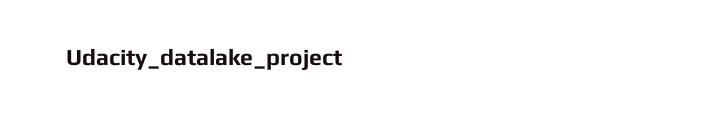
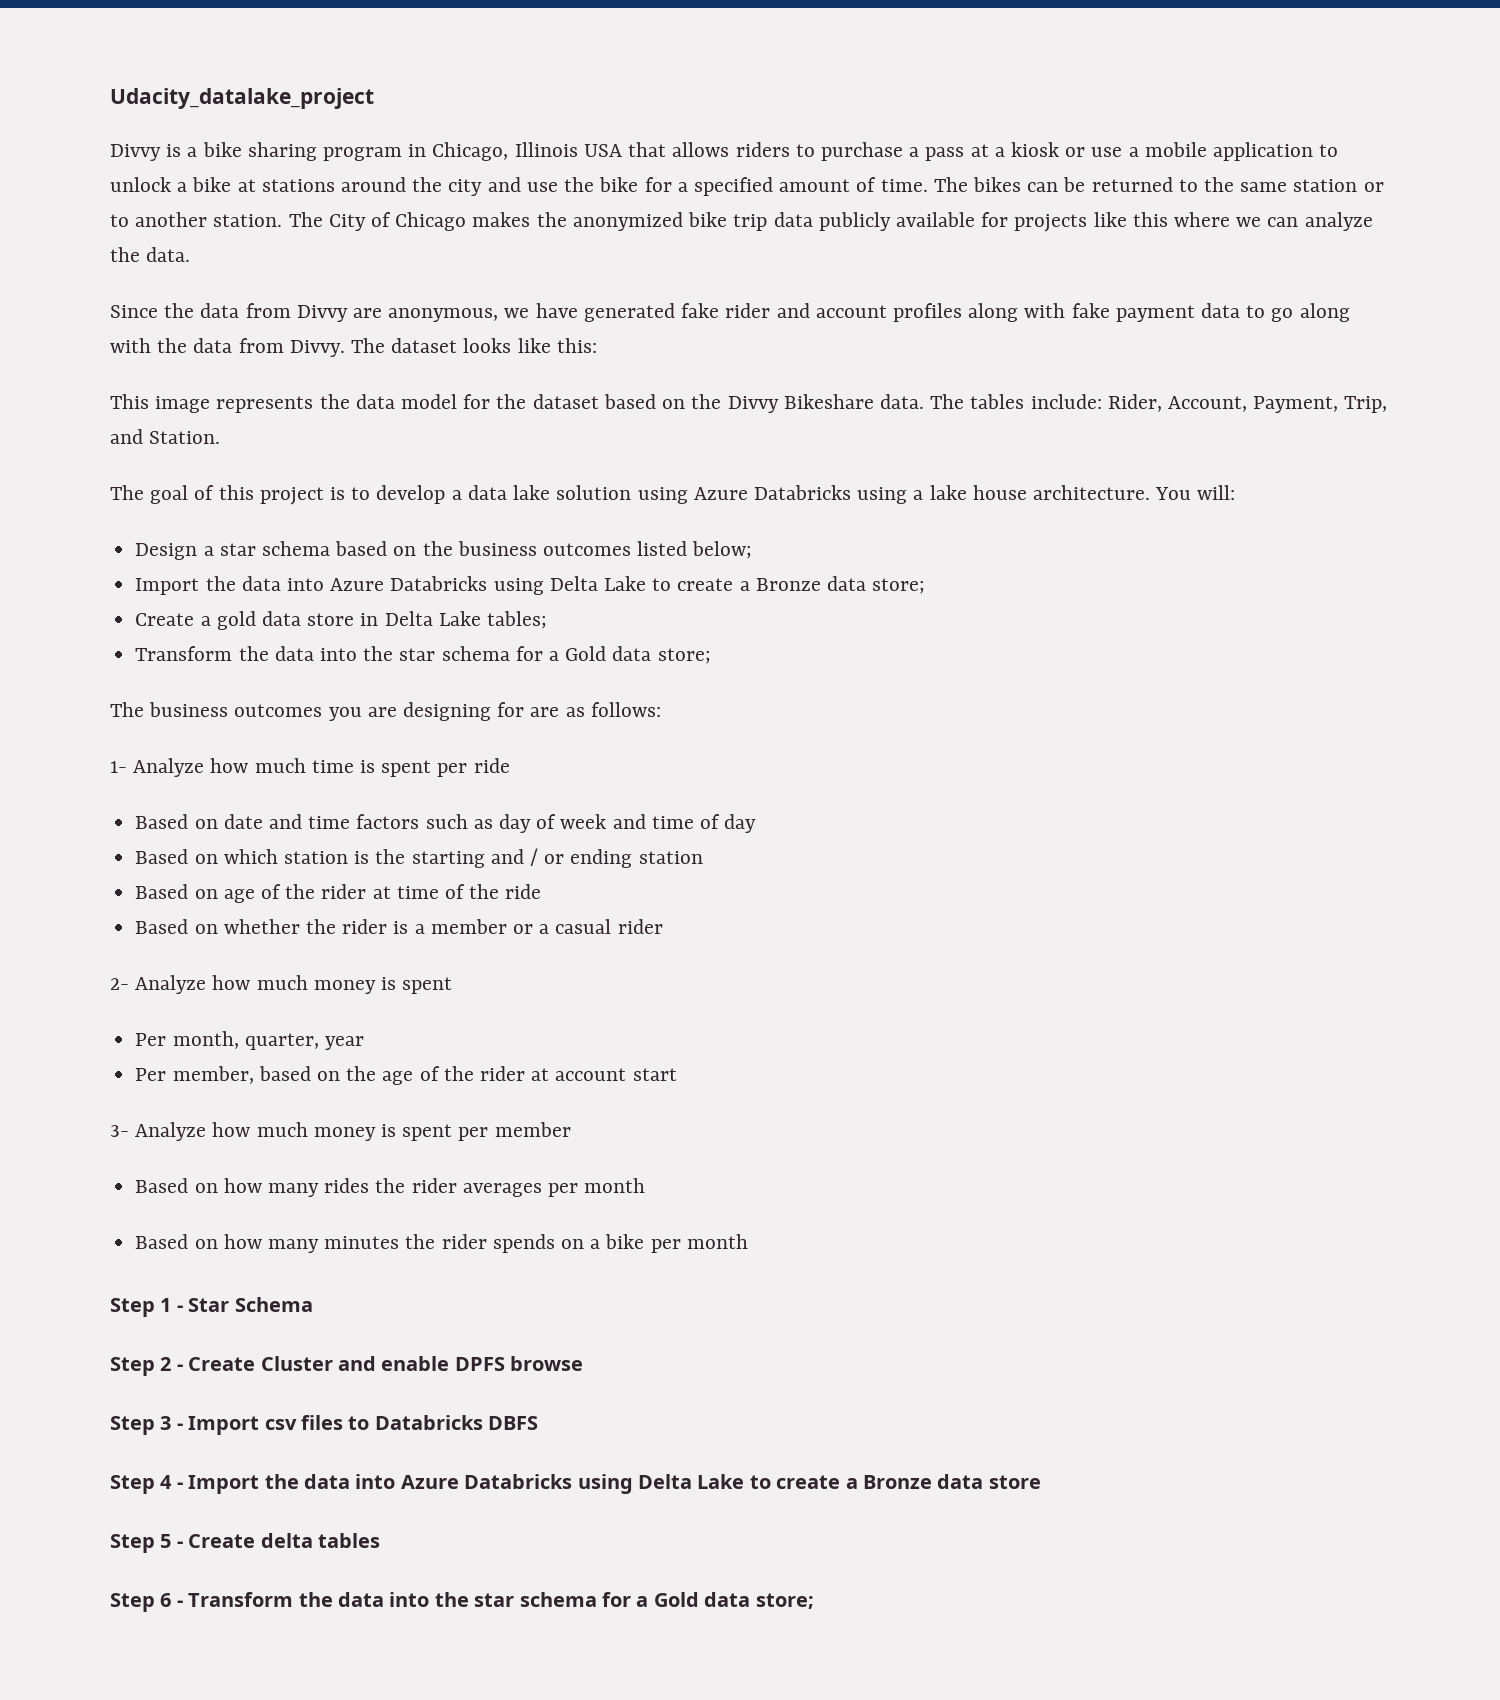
+ Divvy is a bike sharing program in Chicago, Illinois USA that allows riders to purchase a pass at a kiosk or use a mobile application to unlock a bike at stations around the city and use the bike for a specified amount of time. The bikes can be returned to the same station or to another station. The City of Chicago makes the anonymized bike trip data publicly available for projects like this where we can analyze the data.
+ Since the data from Divvy are anonymous, we have generated fake rider and account profiles along with fake payment data to go along with the data from Divvy. The dataset looks like this:
+ This image represents the data model for the dataset based on the Divvy Bikeshare data. The tables include: Rider, Account, Payment, Trip, and Station.
+ The goal of this project is to develop a data lake solution using Azure Databricks using a lake house architecture. You will:
+ Design a star schema based on the business outcomes listed below;
+ Import the data into Azure Databricks using Delta Lake to create a Bronze data store;
+ Create a gold data store in Delta Lake tables;
+ Transform the data into the star schema for a Gold data store;
+ The business outcomes you are designing for are as follows:
+ 1- Analyze how much time is spent per ride
+ Based on date and time factors such as day of week and time of day
+ Based on which station is the starting and / or ending station
+ Based on age of the rider at time of the ride
+ Based on whether the rider is a member or a casual rider
+ 2- Analyze how much money is spent
+ Per month, quarter, year
+ Per member, based on the age of the rider at account start
+ 3- Analyze how much money is spent per member
+ Based on how many rides the rider averages per month
+ Based on how many minutes the rider spends on a bike per month
+ Step 1 - Star Schema
+ Step 2 - Create Cluster and enable DPFS browse
+ Step 3 - Import csv files to Databricks DBFS
+ Step 4 - Import the data into Azure Databricks using Delta Lake to create a Bronze data store
+ Step 5 - Create delta tables
+ Step 6 - Transform the data into the star schema for a Gold data store;

